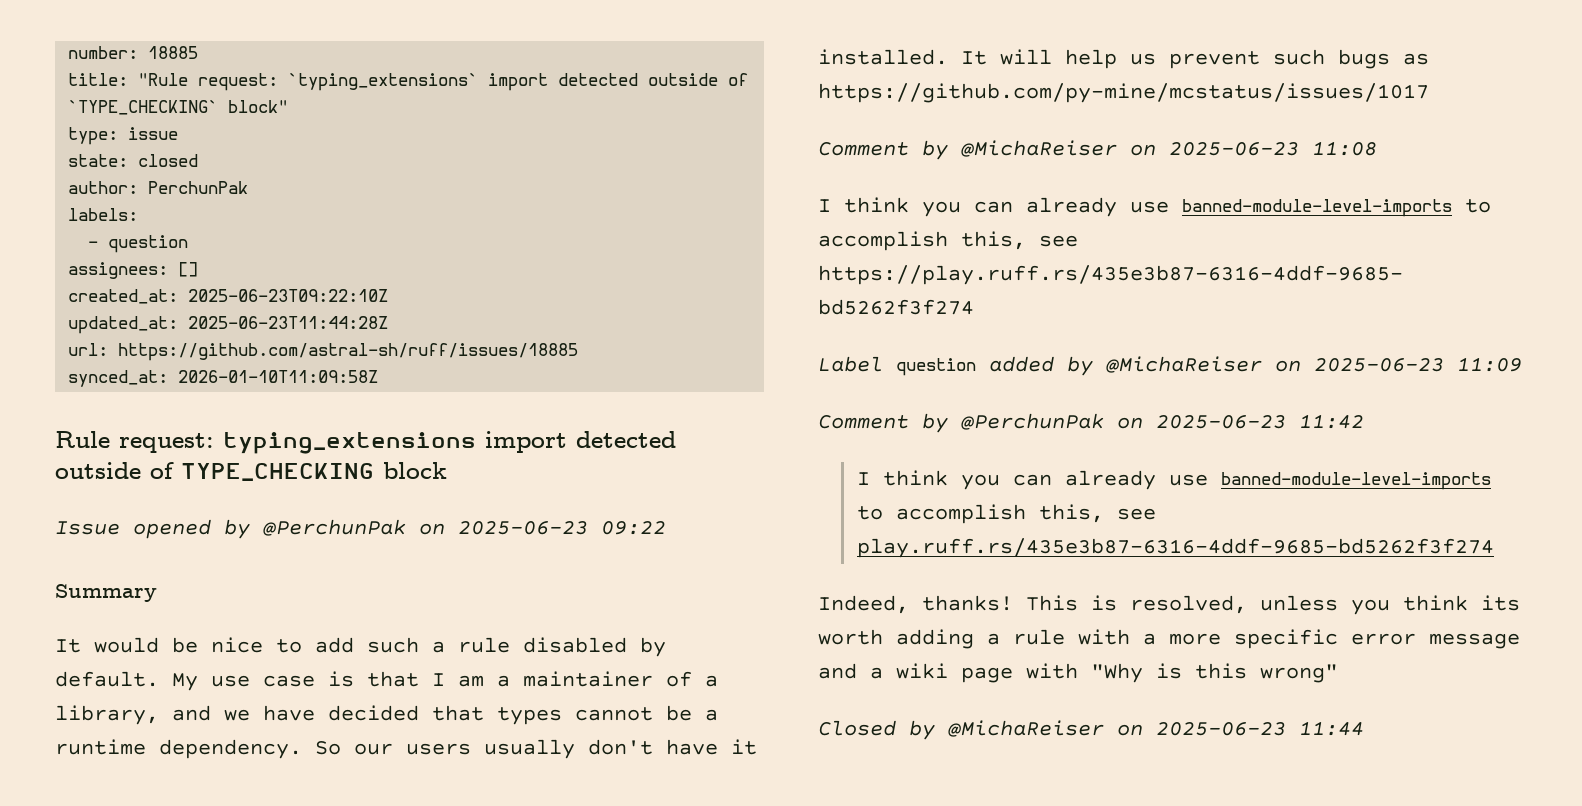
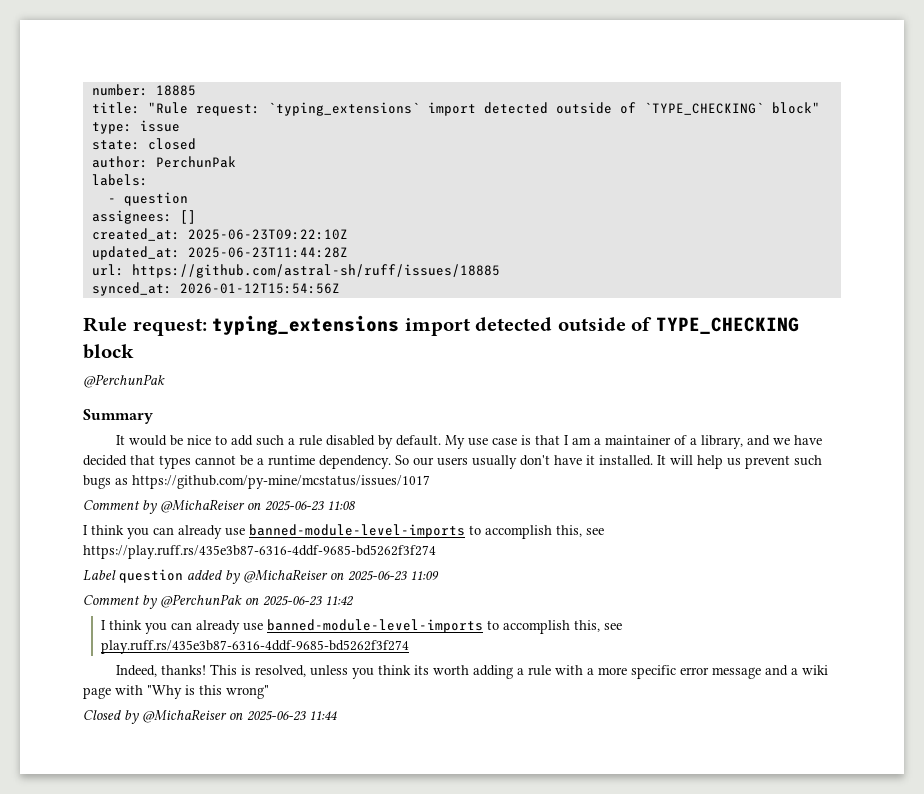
- synced_at: 2026-01-10T11:09:58Z
+ synced_at: 2026-01-12T15:54:56Z
  Rule request: typing_extensions import detected outside of TYPE_CHECKING block
- Issue opened by @PerchunPak on 2025-06-23 09:22
+ @PerchunPak

